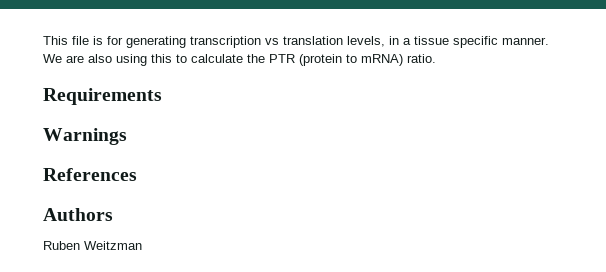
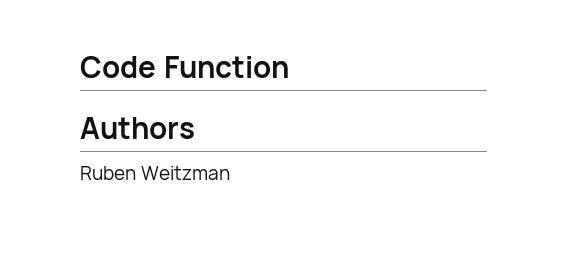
- This file is for generating transcription vs translation levels, in a tissue specific manner. We are also using this to calculate the PTR (protein to mRNA) ratio.
- Requirements
- Warnings
- References
+ Code Function

